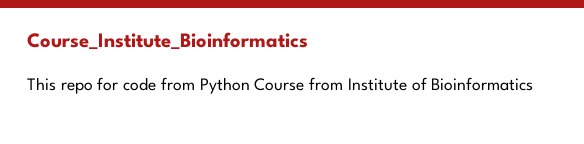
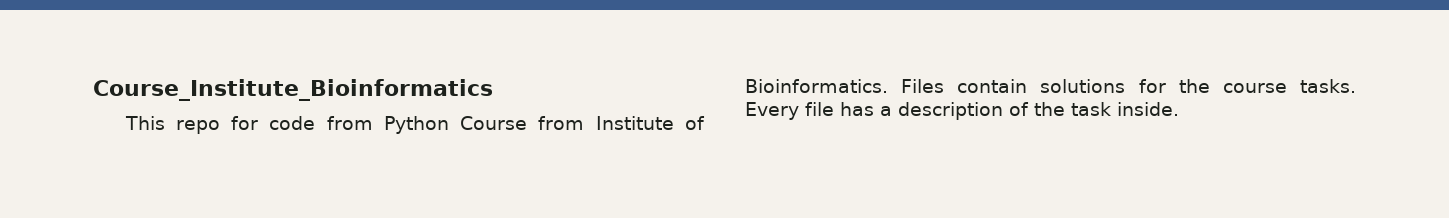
- This repo for code from Python Course from Institute of Bioinformatics
+ This repo for code from Python Course from Institute of Bioinformatics. Files contain solutions for the course tasks. Every file has a description of the task inside.

